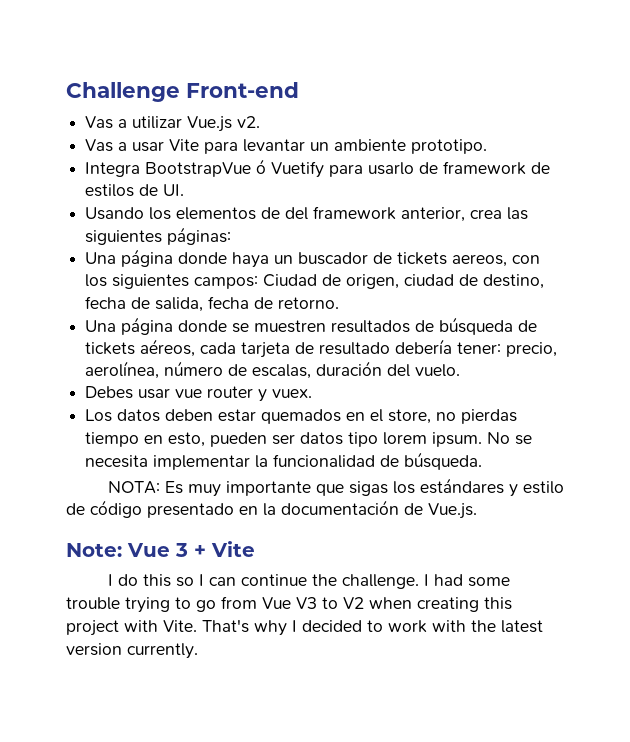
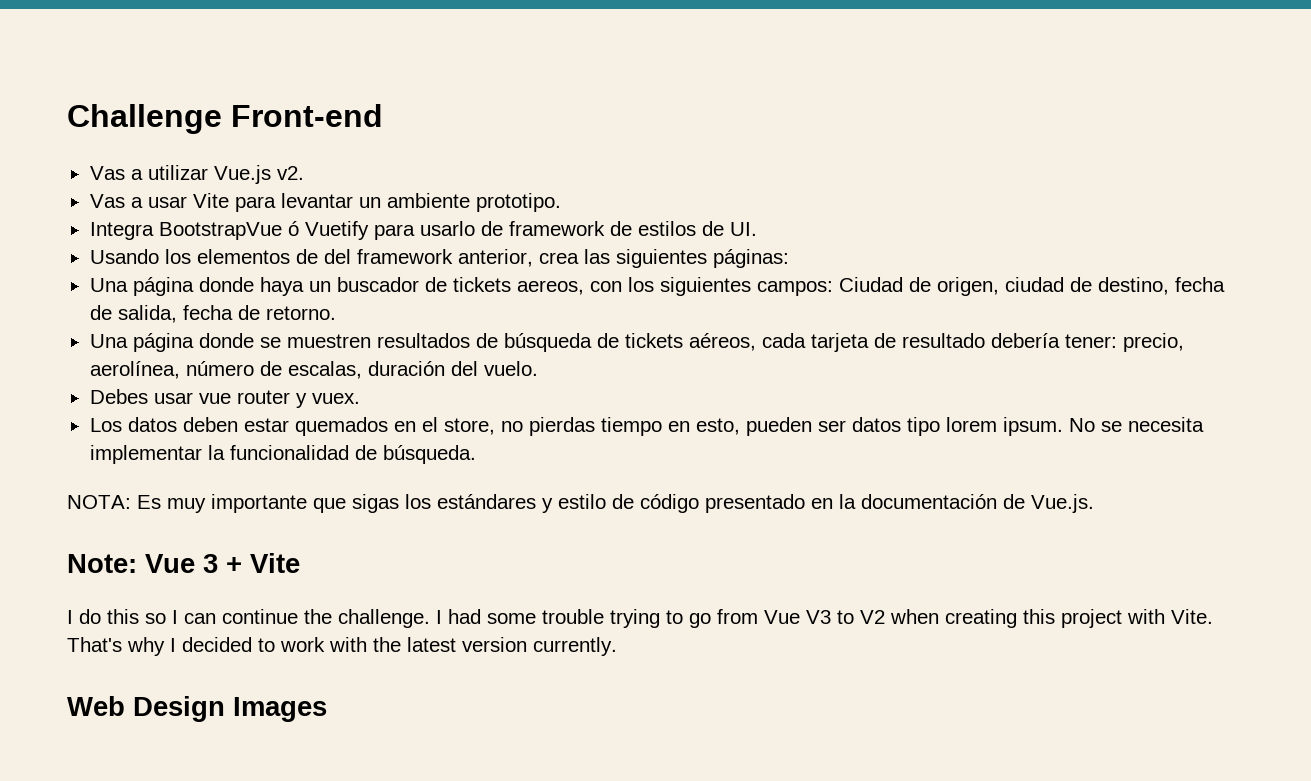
+ Web Design Images

